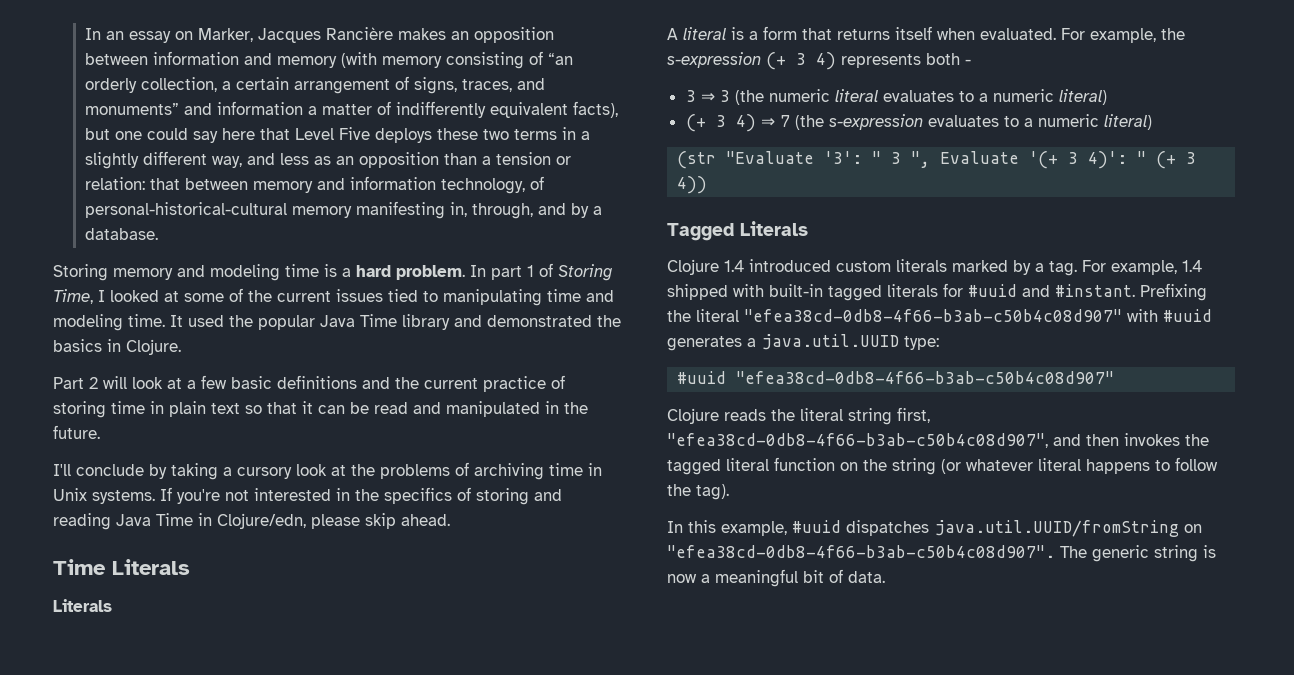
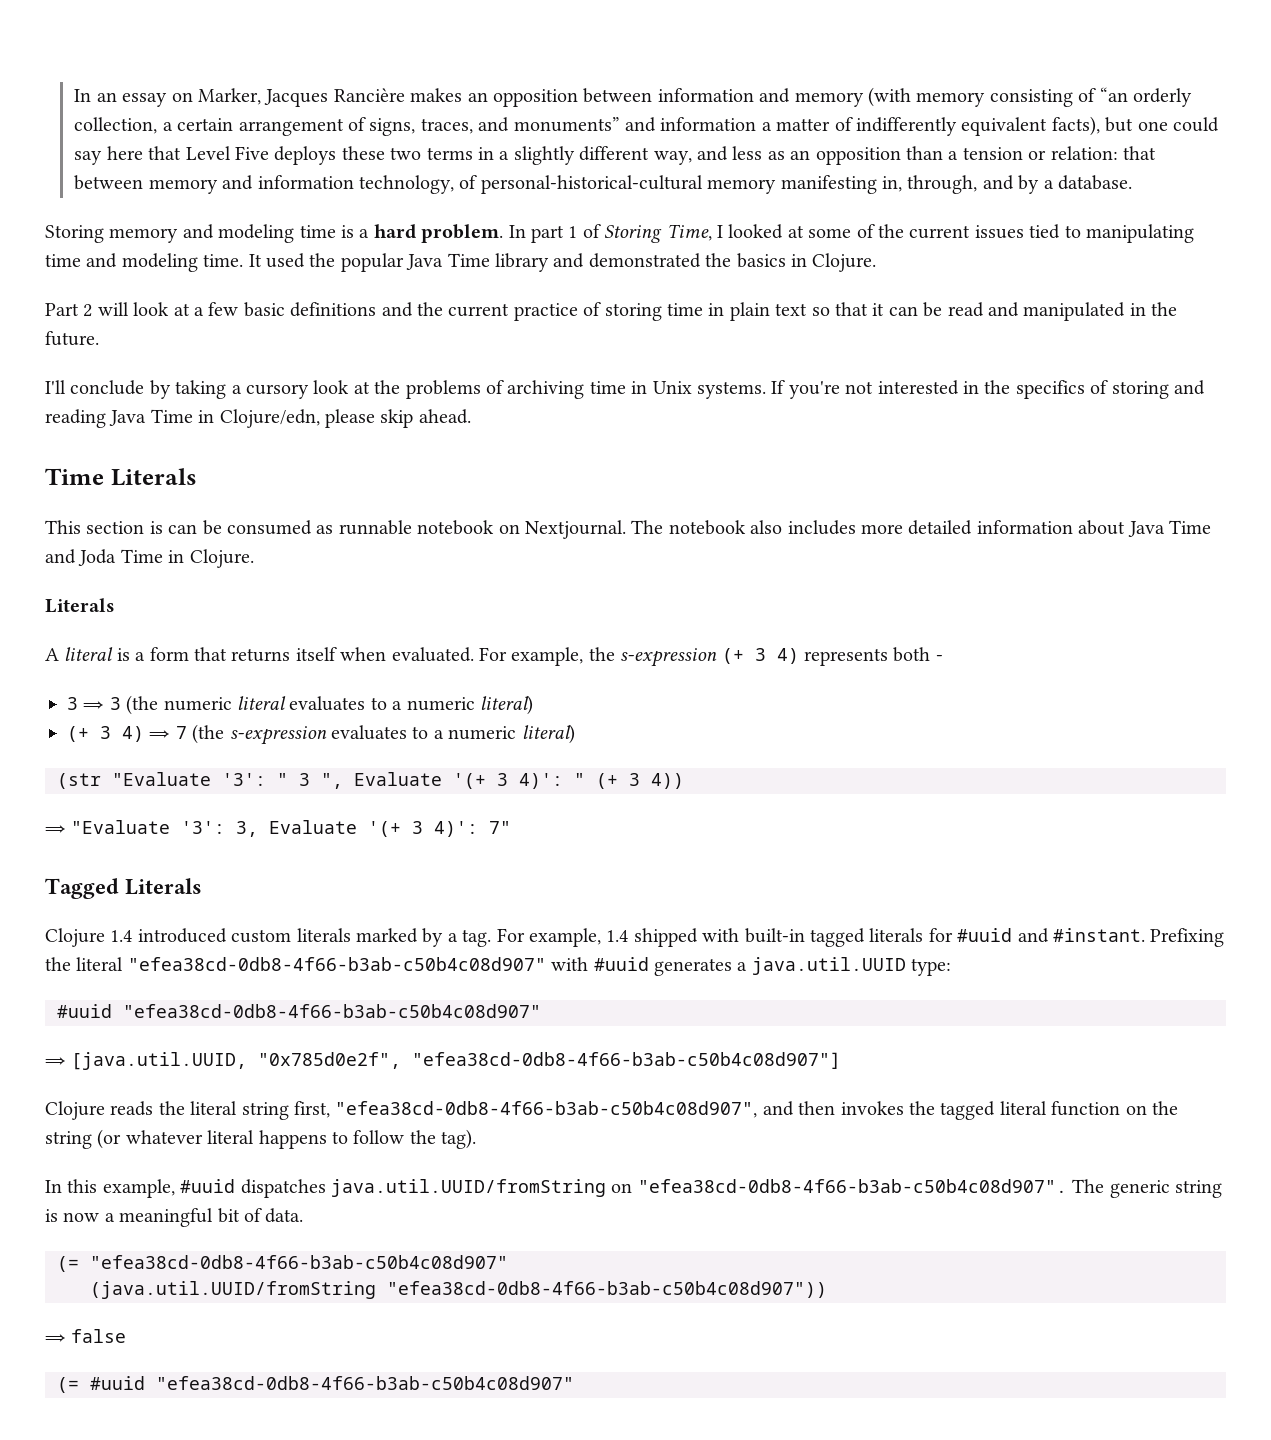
+ This section is can be consumed as runnable notebook on Nextjournal. The notebook also includes more detailed information about Java Time and Joda Time in Clojure.
+ ⇒ "Evaluate '3': 3, Evaluate '(+ 3 4)': 7"
+ ⇒ [java.util.UUID, "0x785d0e2f", "efea38cd-0db8-4f66-b3ab-c50b4c08d907"]
+ (= "efea38cd-0db8-4f66-b3ab-c50b4c08d907"
+ (java.util.UUID/fromString "efea38cd-0db8-4f66-b3ab-c50b4c08d907"))
+ ⇒ false
+ (= #uuid "efea38cd-0db8-4f66-b3ab-c50b4c08d907"

